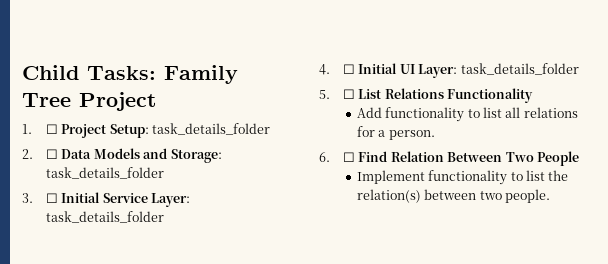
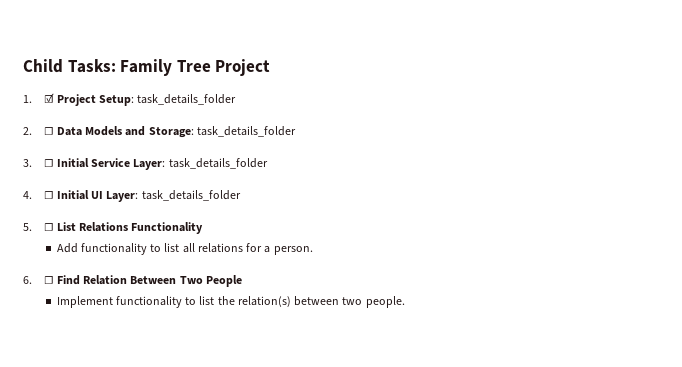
- 1. ☐ Project Setup: task_details_folder
+ 1. ☑ Project Setup: task_details_folder

